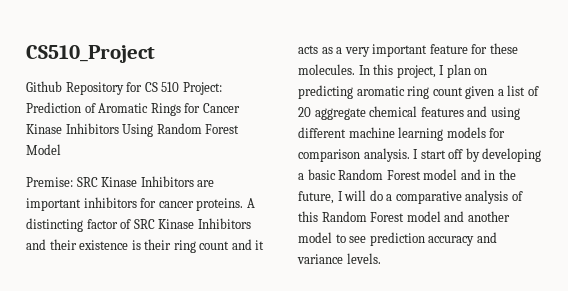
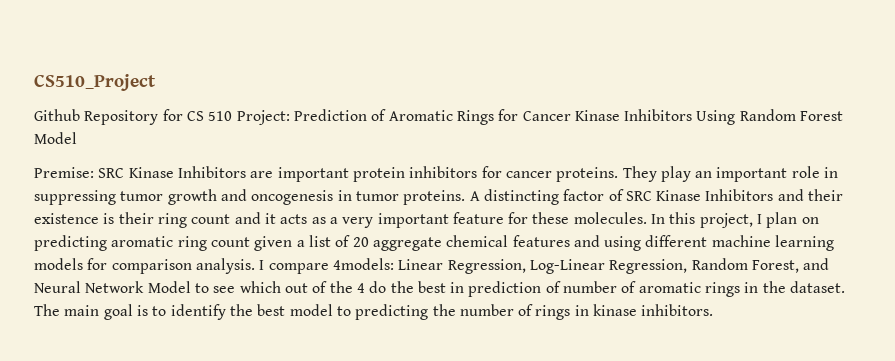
- Premise: SRC Kinase Inhibitors are important inhibitors for cancer proteins.
+ Premise: SRC Kinase Inhibitors are important protein inhibitors for cancer proteins.
+ They play an important role in suppressing tumor growth and oncogenesis in tumor proteins.
- I start off by developing a basic Random Forest model and in the future, I will do a comparative analysis of this Random Forest model and another model to see prediction accuracy and variance levels.
+ I compare 4models: Linear Regression, Log-Linear Regression, Random Forest, and Neural Network Model to see which out of the 4 do the best in prediction of number of aromatic rings in the dataset. The main goal is to identify the best model to predicting the number of rings in kinase inhibitors.

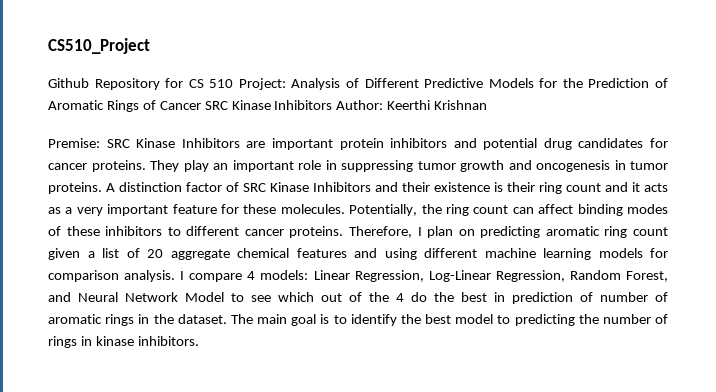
- Github Repository for CS 510 Project: Prediction of Aromatic Rings for Cancer Kinase Inhibitors Using Random Forest Model
+ Github Repository for CS 510 Project: Analysis of Different Predictive Models for the Prediction of Aromatic Rings of Cancer SRC Kinase Inhibitors Author: Keerthi Krishnan
- Premise: SRC Kinase Inhibitors are important protein inhibitors for cancer proteins.
+ Premise: SRC Kinase Inhibitors are important protein inhibitors and potential drug candidates for cancer proteins.
- A distincting factor of SRC Kinase Inhibitors and their existence is their ring count and it acts as a very important feature for these molecules.
+ A distinction factor of SRC Kinase Inhibitors and their existence is their ring count and it acts as a very important feature for these molecules.
- In this project, I plan on predicting aromatic ring count given a list of 20 aggregate chemical features and using different machine learning models for comparison analysis.
+ Potentially, the ring count can affect binding modes of these inhibitors to different cancer proteins. Therefore, I plan on predicting aromatic ring count given a list of 20 aggregate chemical features and using different machine learning models for comparison analysis.
- I compare 4models: Linear Regression, Log-Linear Regression, Random Forest, and Neural Network Model to see which out of the 4 do the best in prediction of number of aromatic rings in the dataset.
+ I compare 4 models: Linear Regression, Log-Linear Regression, Random Forest, and Neural Network Model to see which out of the 4 do the best in prediction of number of aromatic rings in the dataset.

